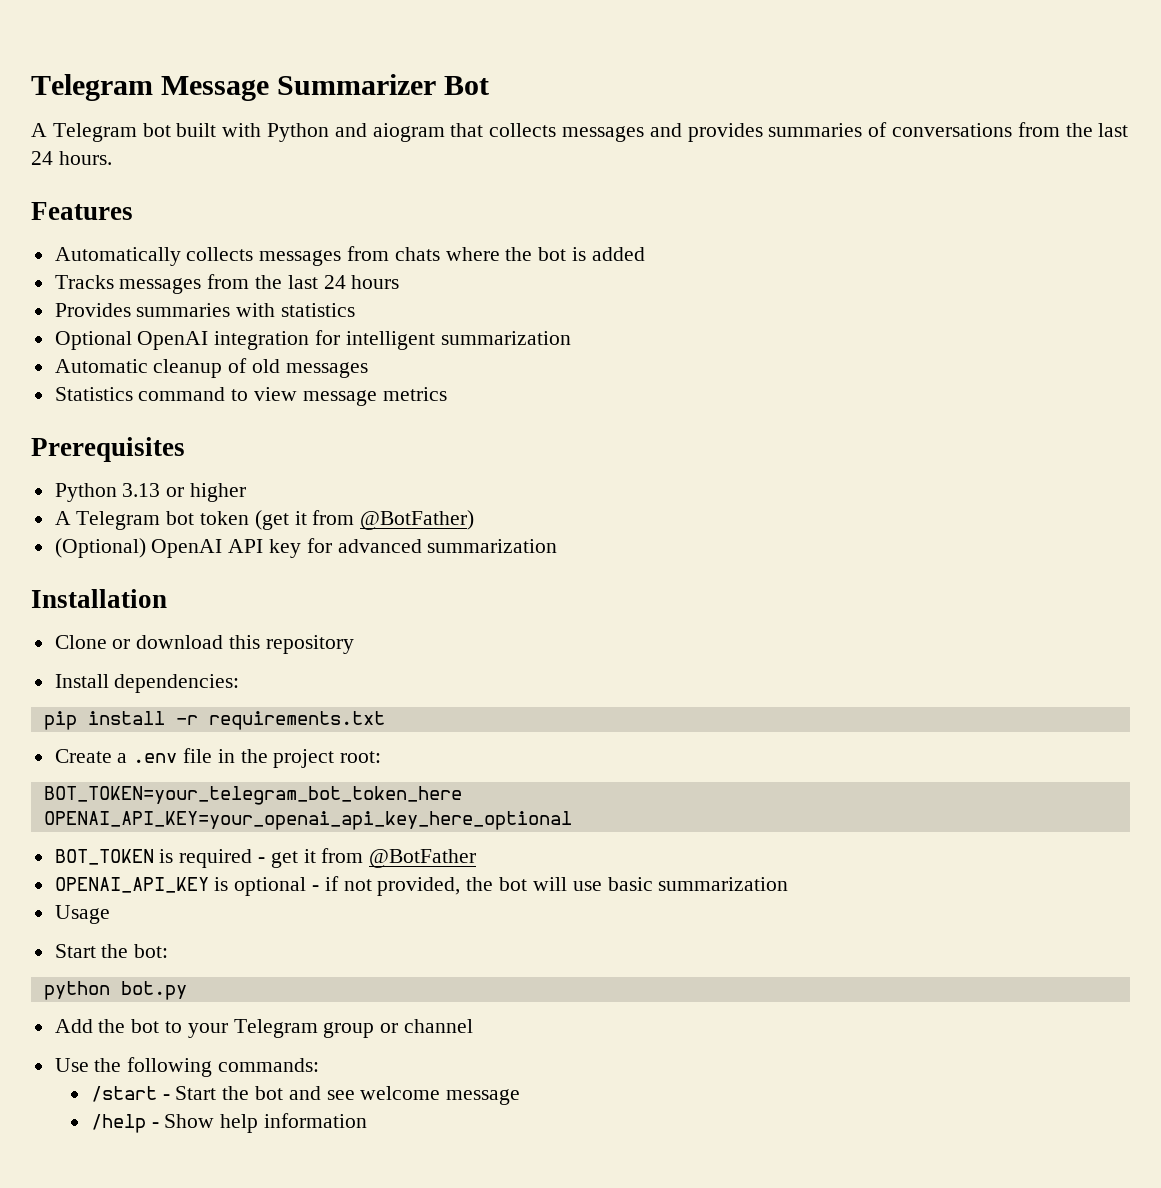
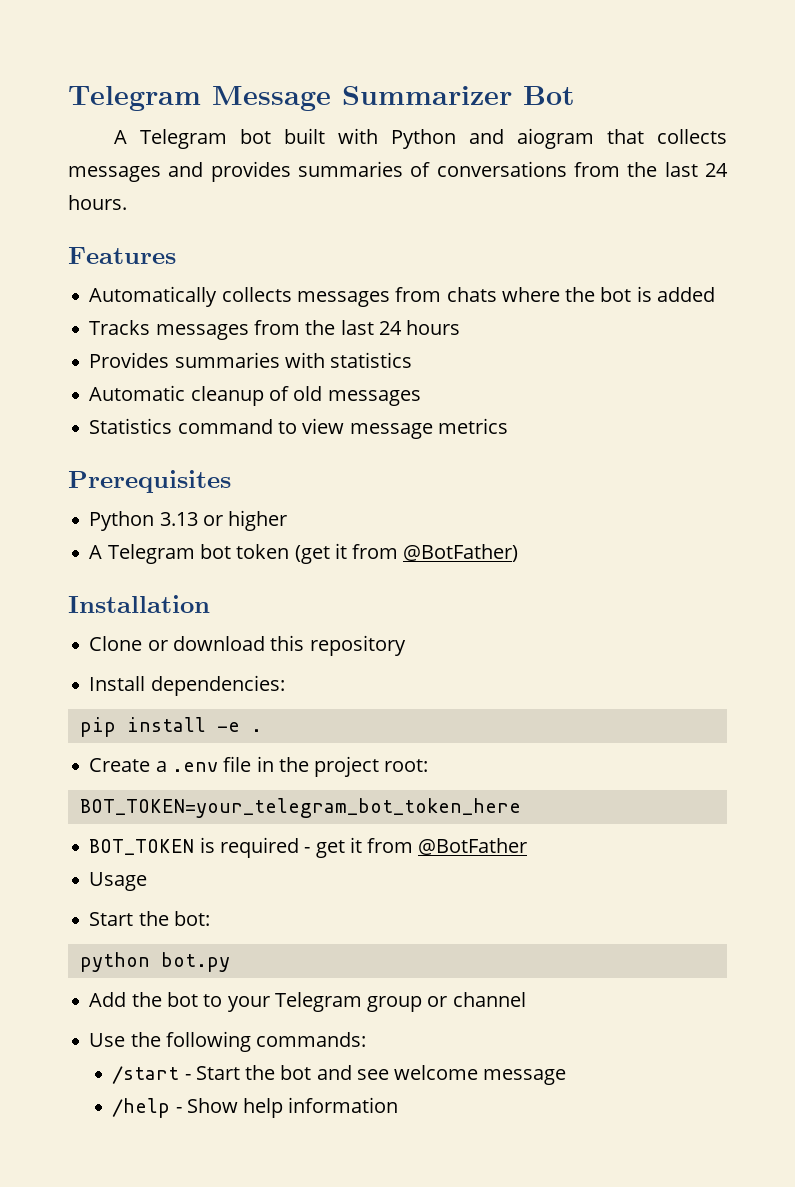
- Optional OpenAI integration for intelligent summarization
- (Optional) OpenAI API key for advanced summarization
- pip install -r requirements.txt
+ pip install -e .
- OPENAI_API_KEY=your_openai_api_key_here_optional
- OPENAI_API_KEY is optional - if not provided, the bot will use basic summarization

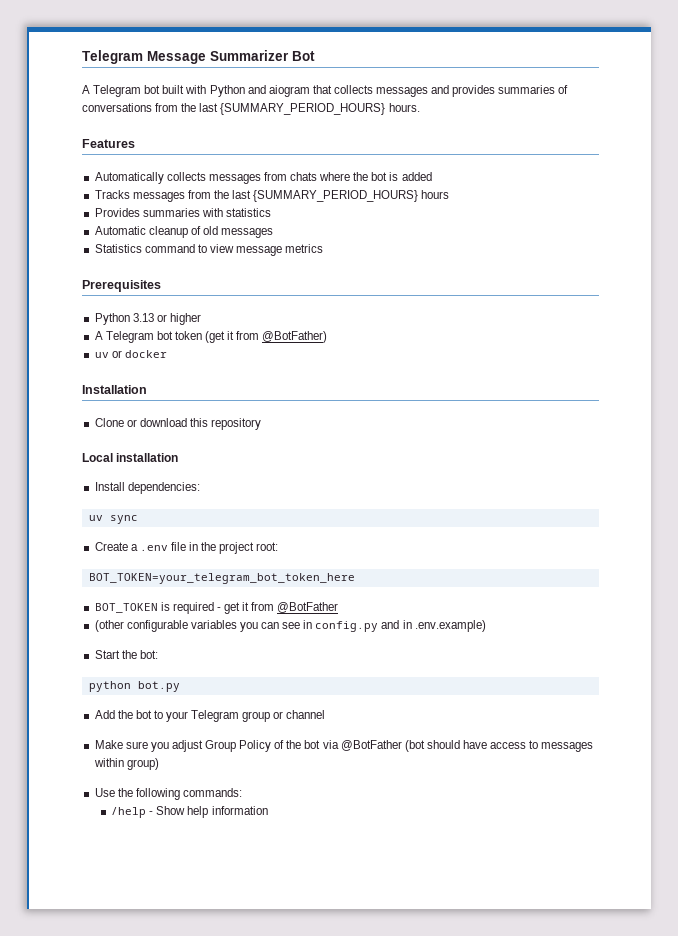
- A Telegram bot built with Python and aiogram that collects messages and provides summaries of conversations from the last 24 hours.
+ A Telegram bot built with Python and aiogram that collects messages and provides summaries of conversations from the last {SUMMARY_PERIOD_HOURS} hours.
- Tracks messages from the last 24 hours
+ Tracks messages from the last {SUMMARY_PERIOD_HOURS} hours
+ uv or docker
+ Local installation
- pip install -e .
+ uv sync
- Usage
+ (other configurable variables you can see in config.py and in .env.example)
+ Make sure you adjust Group Policy of the bot via @BotFather (bot should have access to messages within group)
  Use the following commands:
- /start - Start the bot and see welcome message

